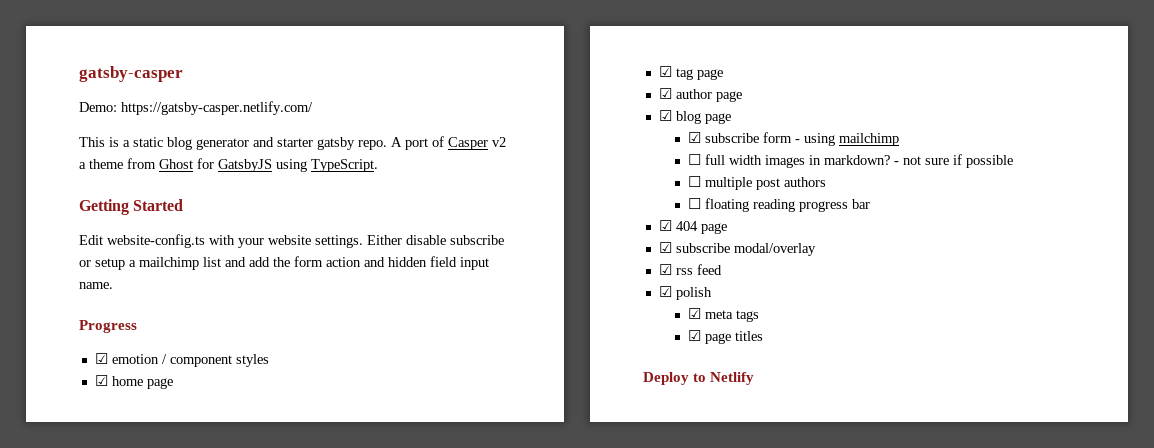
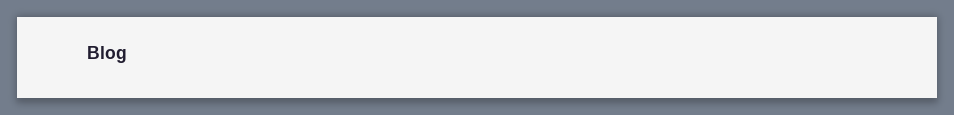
- gatsby-casper
- Demo: https://gatsby-casper.netlify.com/
- This is a static blog generator and starter gatsby repo. A port of Casper v2 a theme from Ghost for GatsbyJS using TypeScript.
- Getting Started
- Edit website-config.ts with your website settings. Either disable subscribe or setup a mailchimp list and add the form action and hidden field input name.
- Progress
- ☑ emotion / component styles
- ☑ home page
- ☑ tag page
- ☑ author page
- ☑ blog page
- ☑ subscribe form - using mailchimp
- ☐ full width images in markdown? - not sure if possible
- ☐ multiple post authors
- ☐ floating reading progress bar
- ☑ 404 page
- ☑ subscribe modal/overlay
- ☑ rss feed
- ☑ polish
- ☑ meta tags
- ☑ page titles
- Deploy to Netlify
+ Blog

